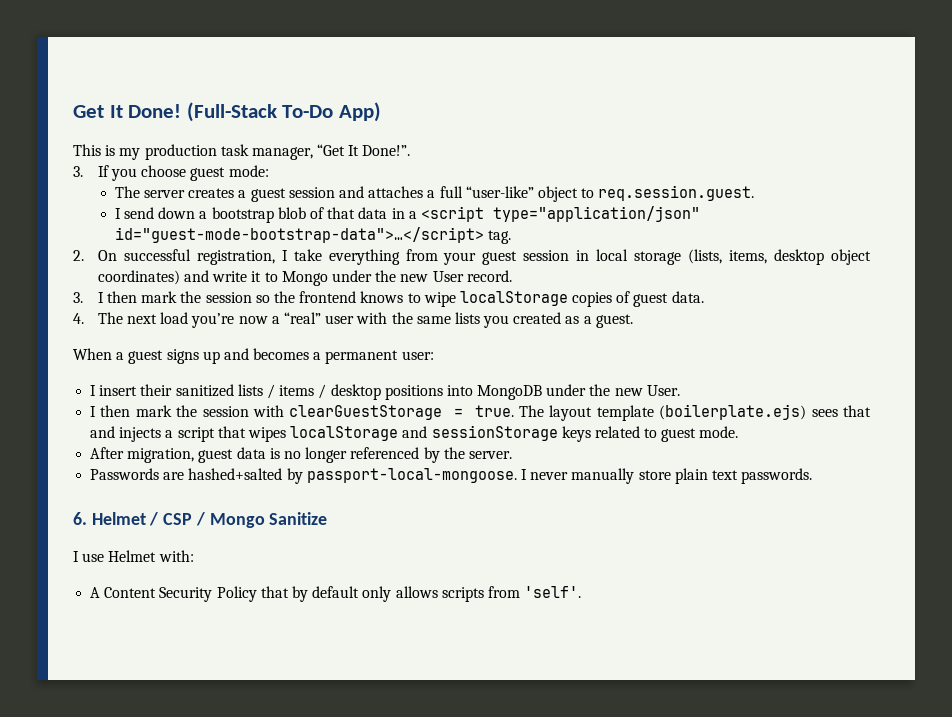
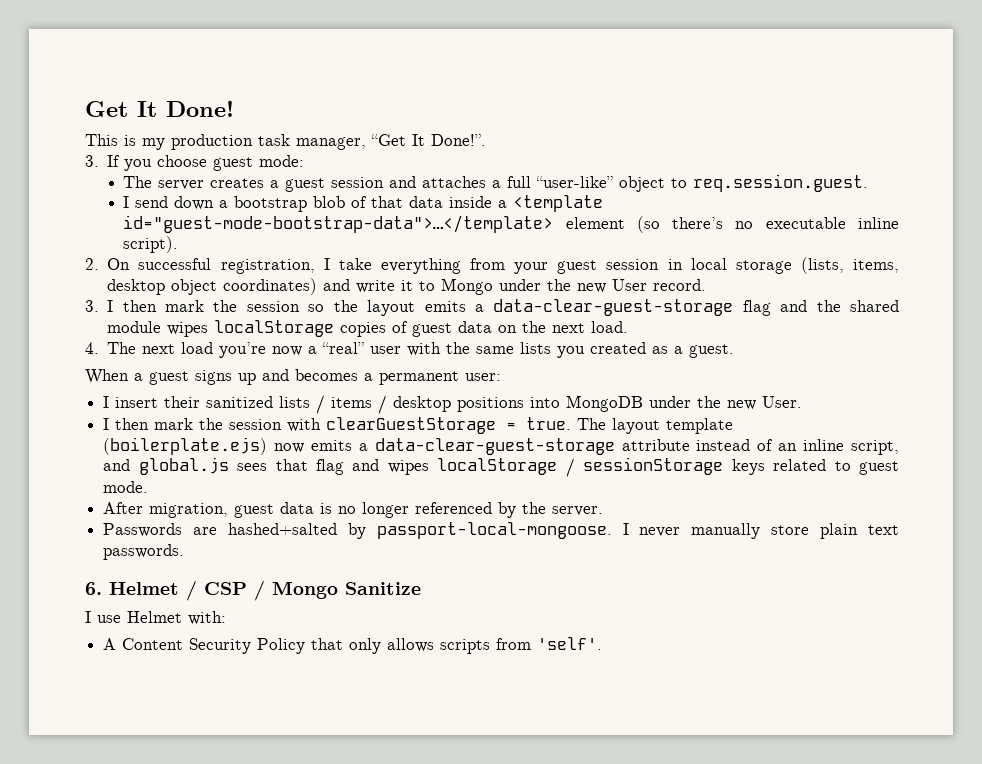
- (Full-Stack To-Do App)
- I send down a bootstrap blob of that data in a <script type="application/json" id="guest-mode-bootstrap-data">…</script> tag.
+ I send down a bootstrap blob of that data inside a <template id="guest-mode-bootstrap-data">…</template> element (so there’s no executable inline script).
- 3. I then mark the session so the frontend knows to wipe localStorage copies of guest data.
+ 3. I then mark the session so the layout emits a data-clear-guest-storage flag and the shared module wipes localStorage copies of guest data on the next load.
- The layout template (boilerplate.ejs) sees that and injects a script that wipes localStorage and sessionStorage keys related to guest mode.
+ The layout template (boilerplate.ejs) now emits a data-clear-guest-storage attribute instead of an inline script, and global.js sees that flag and wipes localStorage / sessionStorage keys related to guest mode.
- A Content Security Policy that by default only allows scripts from 'self'.
+ A Content Security Policy that only allows scripts from 'self'.

